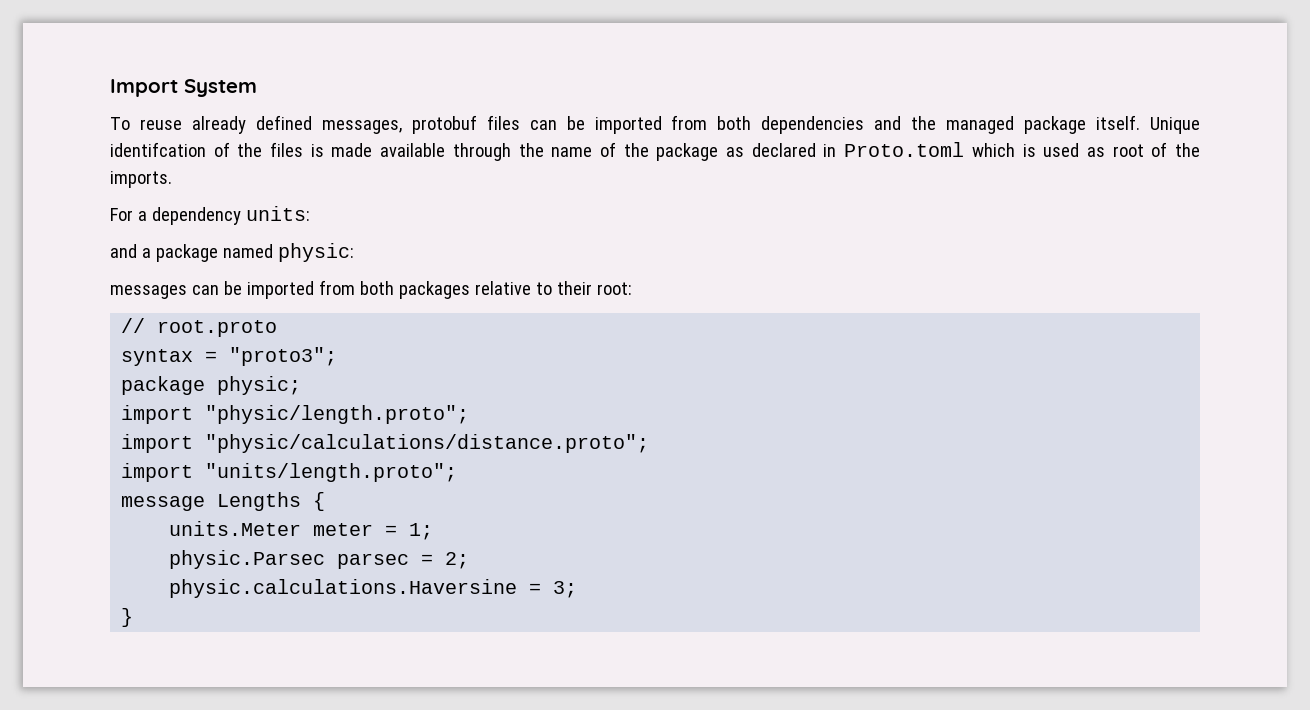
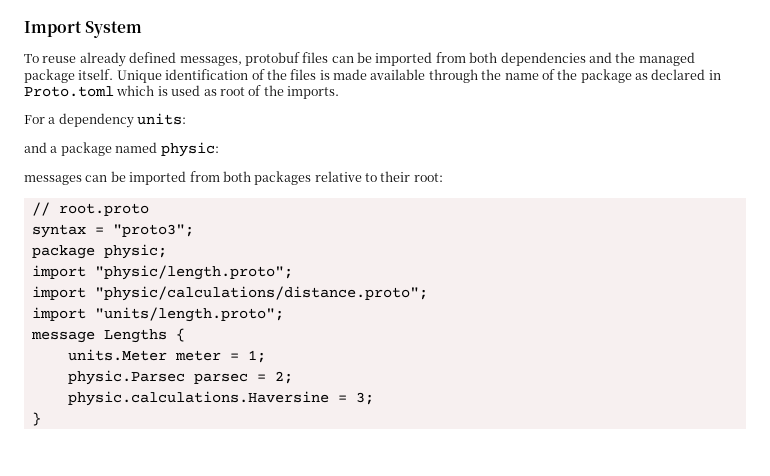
- Unique identifcation of the files is made available through the name of the package as declared in Proto.toml which is used as root of the imports.
+ Unique identification of the files is made available through the name of the package as declared in Proto.toml which is used as root of the imports.

